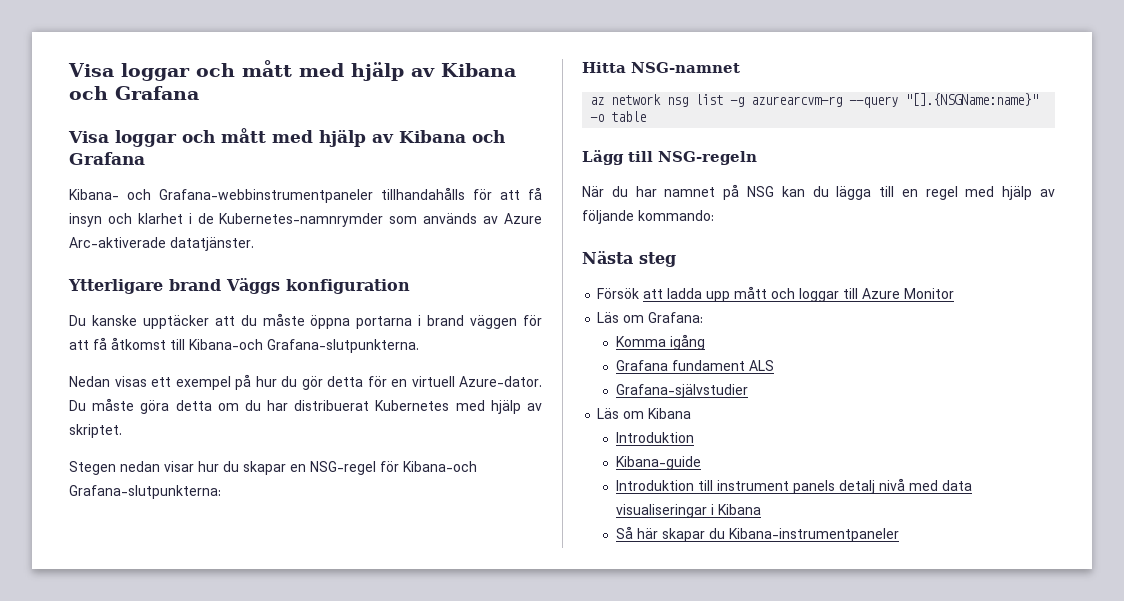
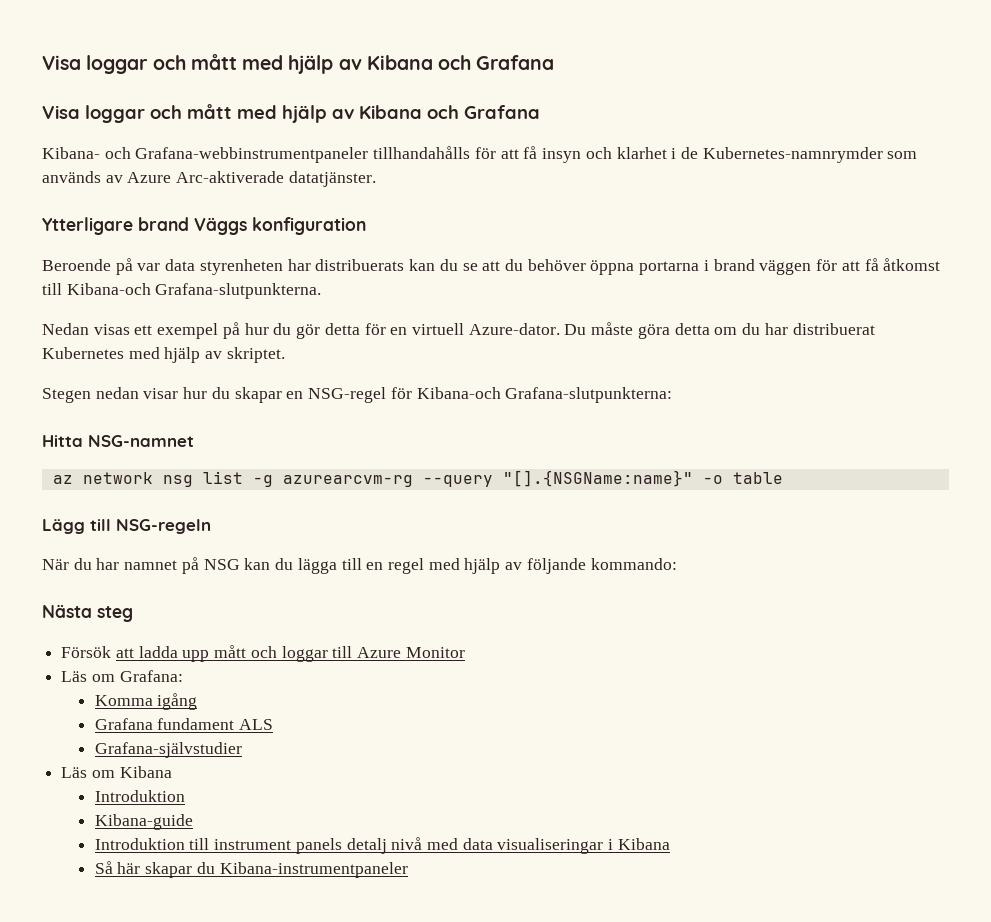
- Du kanske upptäcker att du måste öppna portarna i brand väggen för att få åtkomst till Kibana-och Grafana-slutpunkterna.
+ Beroende på var data styrenheten har distribuerats kan du se att du behöver öppna portarna i brand väggen för att få åtkomst till Kibana-och Grafana-slutpunkterna.

